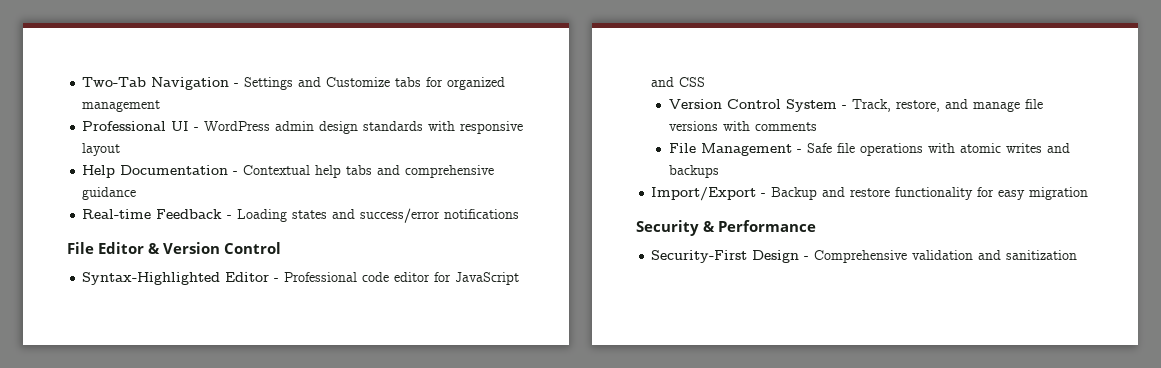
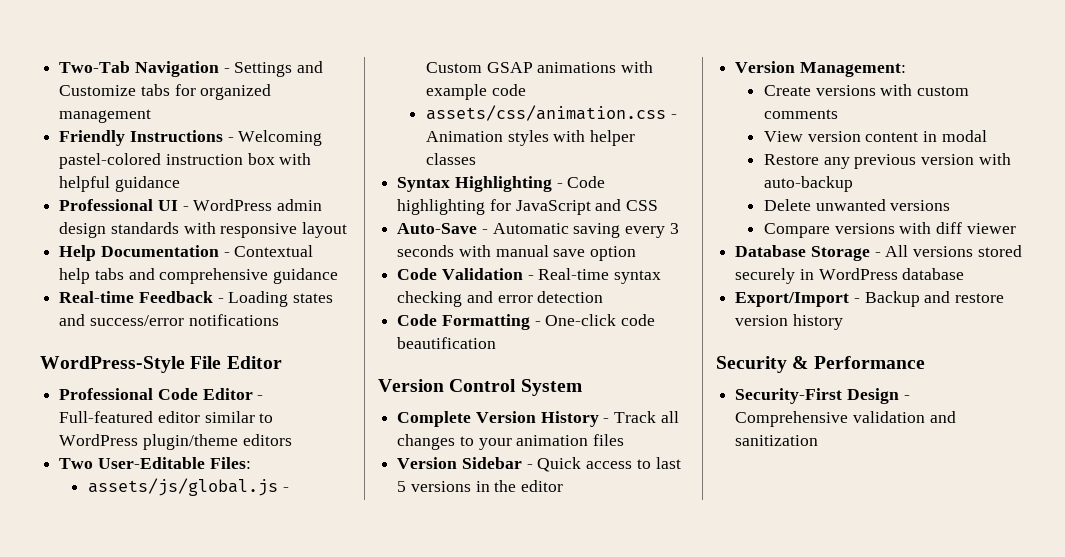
+ Friendly Instructions - Welcoming pastel-colored instruction box with helpful guidance
- File Editor & Version Control
- Syntax-Highlighted Editor - Professional code editor for JavaScript and CSS
- Version Control System - Track, restore, and manage file versions with comments
+ WordPress-Style File Editor
+ Professional Code Editor - Full-featured editor similar to WordPress plugin/theme editors
+ Two User-Editable Files:
+ assets/js/global.js - Custom GSAP animations with example code
+ assets/css/animation.css - Animation styles with helper classes
+ Syntax Highlighting - Code highlighting for JavaScript and CSS
+ Auto-Save - Automatic saving every 3 seconds with manual save option
+ Code Validation - Real-time syntax checking and error detection
+ Code Formatting - One-click code beautification
+ Version Control System
+ Complete Version History - Track all changes to your animation files
+ Version Sidebar - Quick access to last 5 versions in the editor
+ Version Management:
+ Create versions with custom comments
- File Management - Safe file operations with atomic writes and backups
- Import/Export - Backup and restore functionality for easy migration
+ View version content in modal
+ Restore any previous version with auto-backup
+ Delete unwanted versions
+ Compare versions with diff viewer
+ Database Storage - All versions stored securely in WordPress database
+ Export/Import - Backup and restore version history

